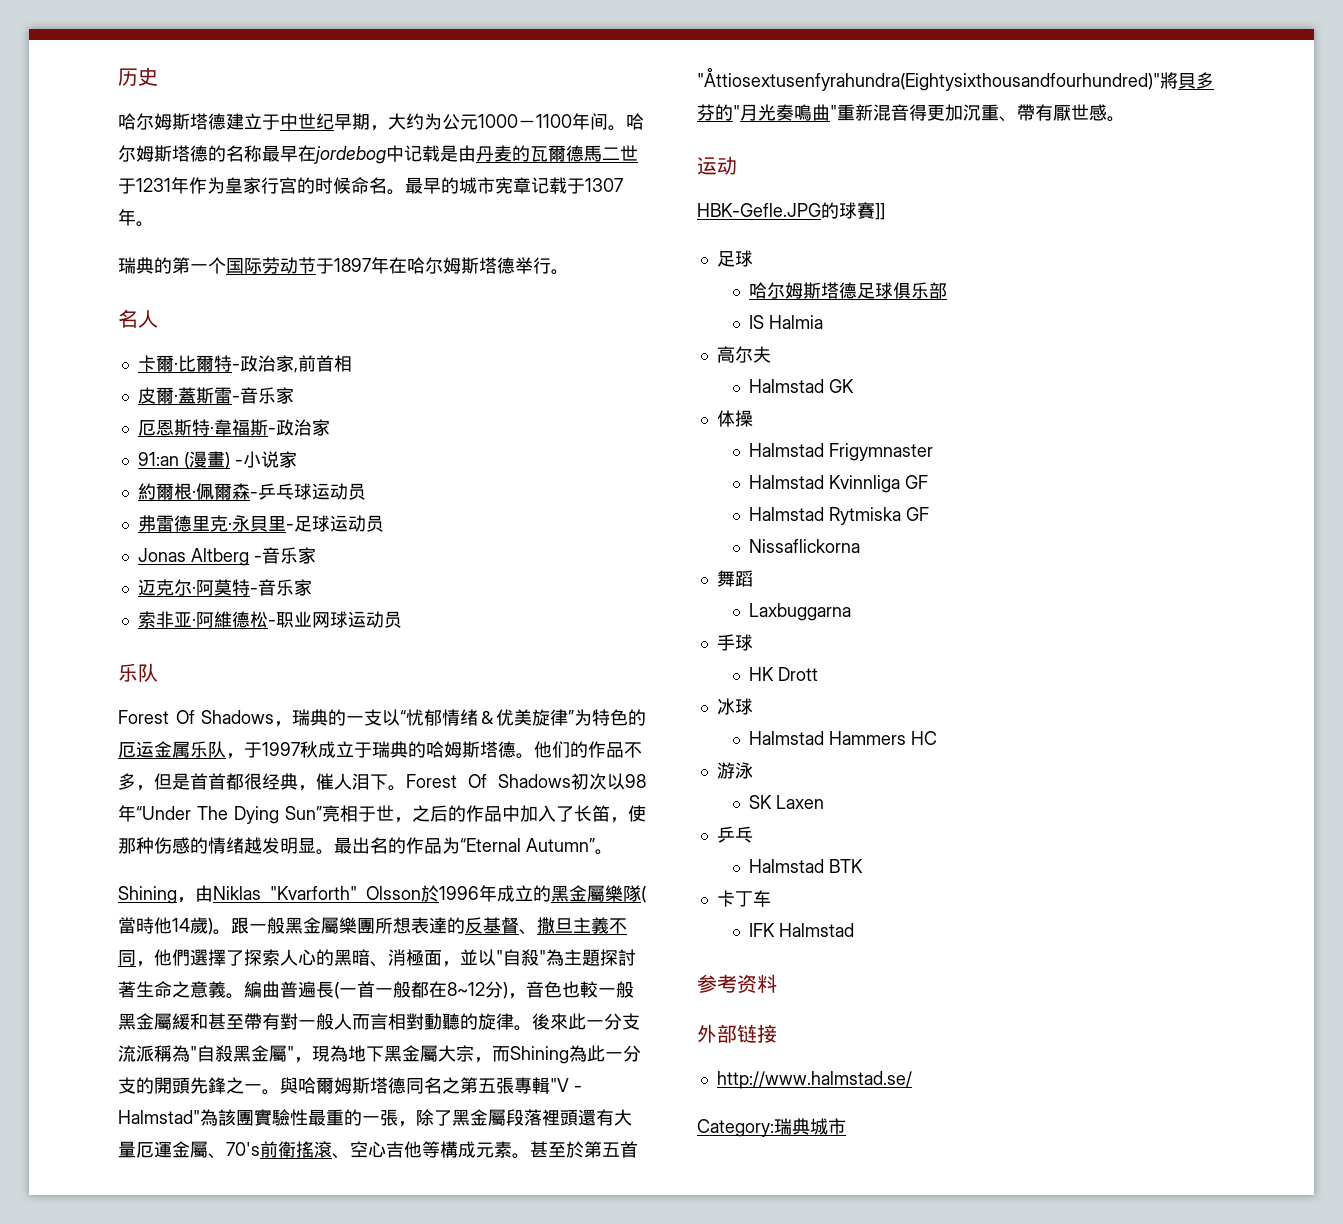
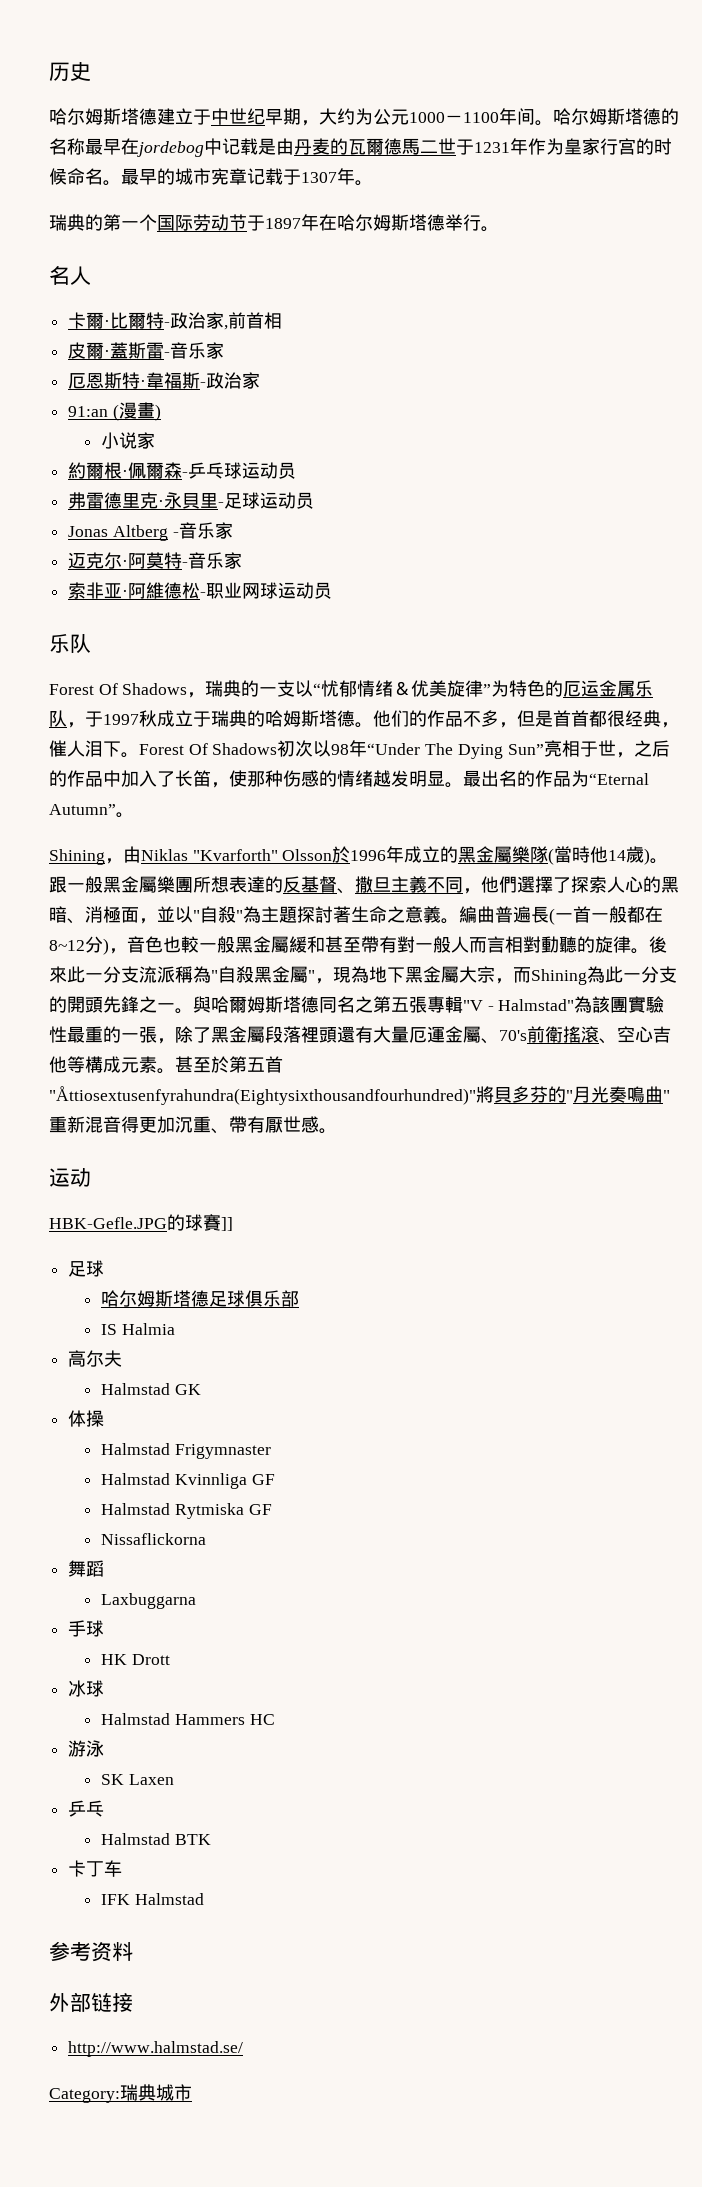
- 91:an (漫畫) -小说家
+ 91:an (漫畫)
+ 小说家

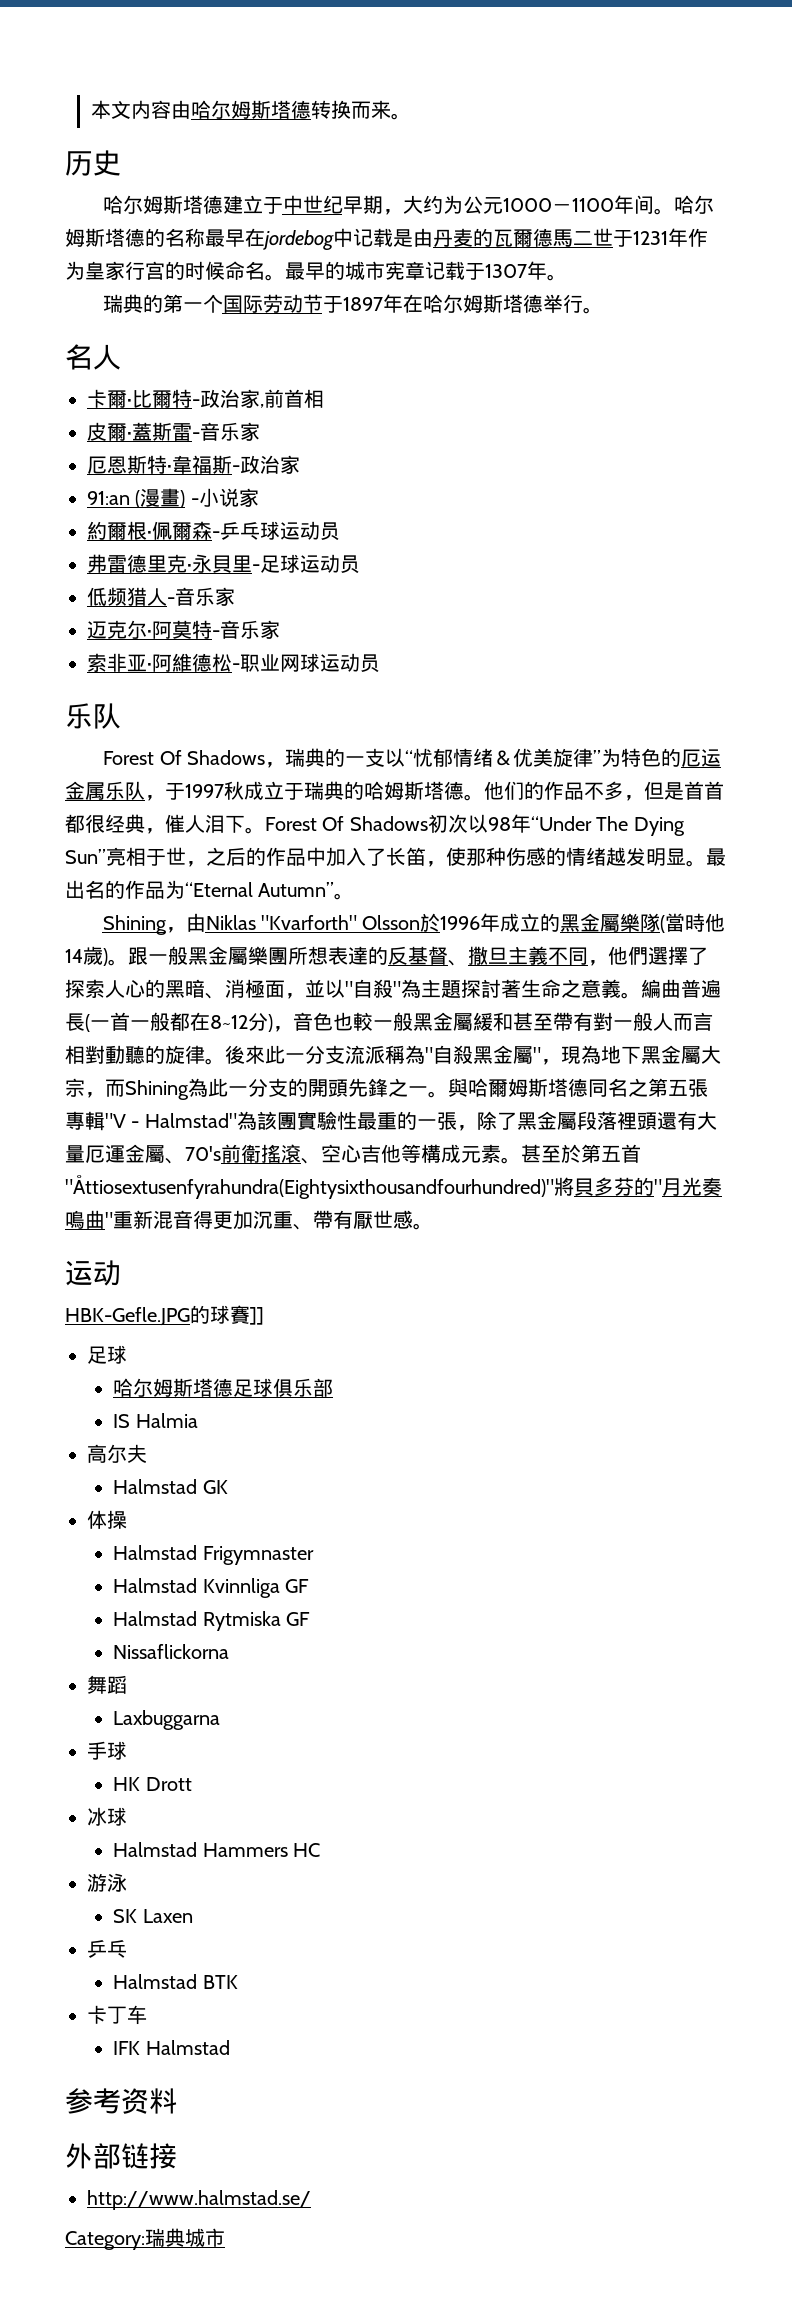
+ 本文内容由哈尔姆斯塔德转换而来。
- 91:an (漫畫)
- 小说家
+ 91:an (漫畫) -小说家
- Jonas Altberg -音乐家
+ 低频猎人-音乐家

